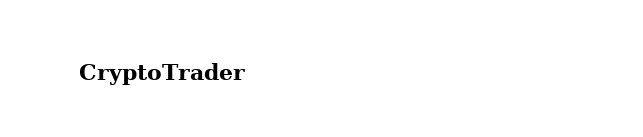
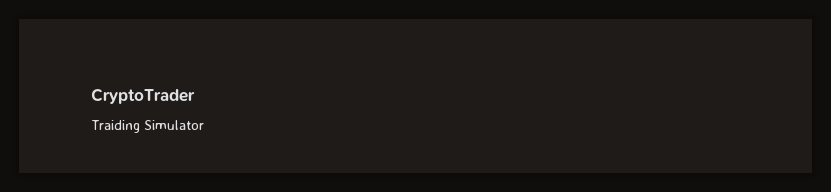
+ Traiding Simulator

